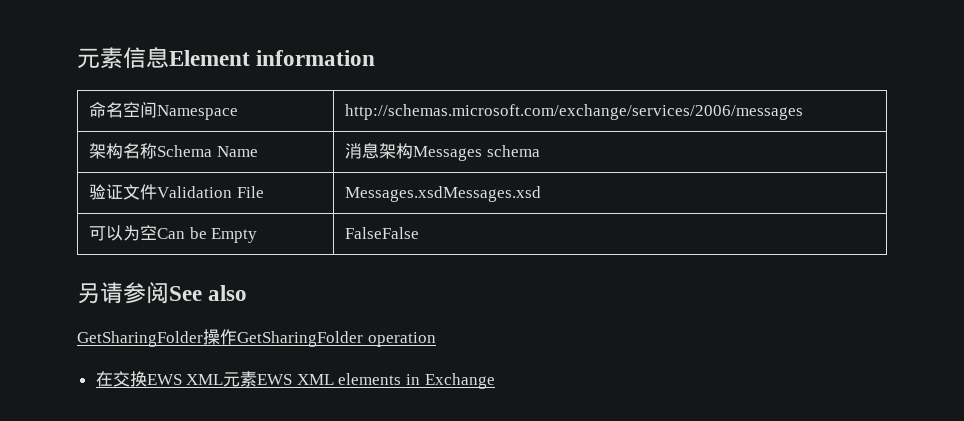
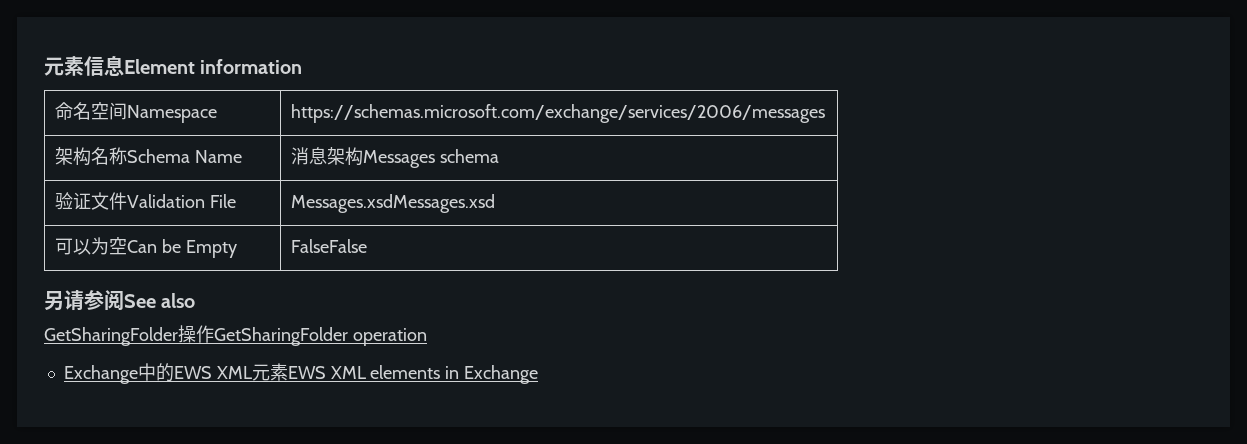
- 命名空间Namespace | http://schemas.microsoft.com/exchange/services/2006/messages
+ 命名空间Namespace | https://schemas.microsoft.com/exchange/services/2006/messages
- 在交换EWS XML元素EWS XML elements in Exchange
+ Exchange中的EWS XML元素EWS XML elements in Exchange

